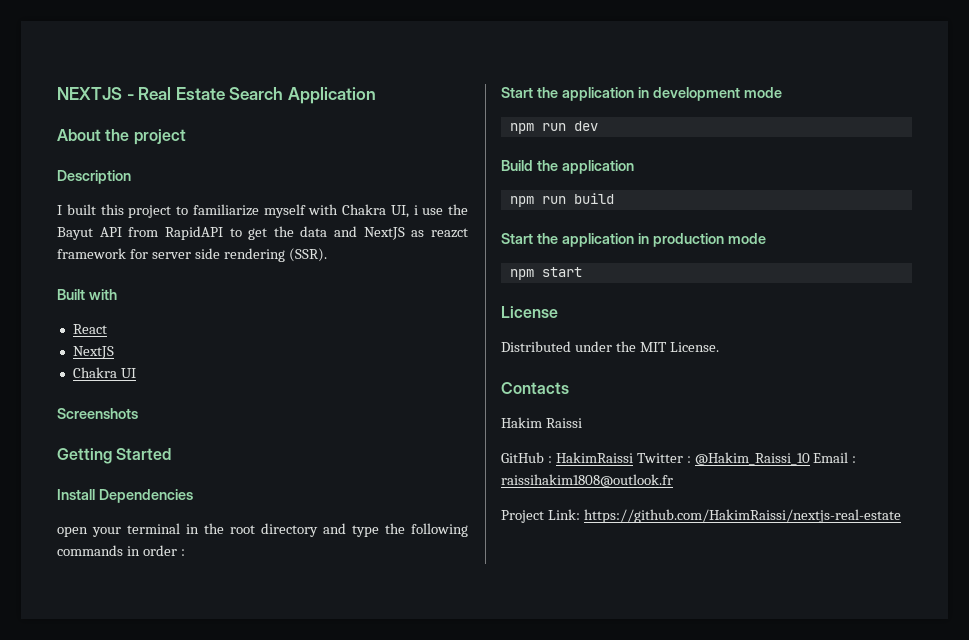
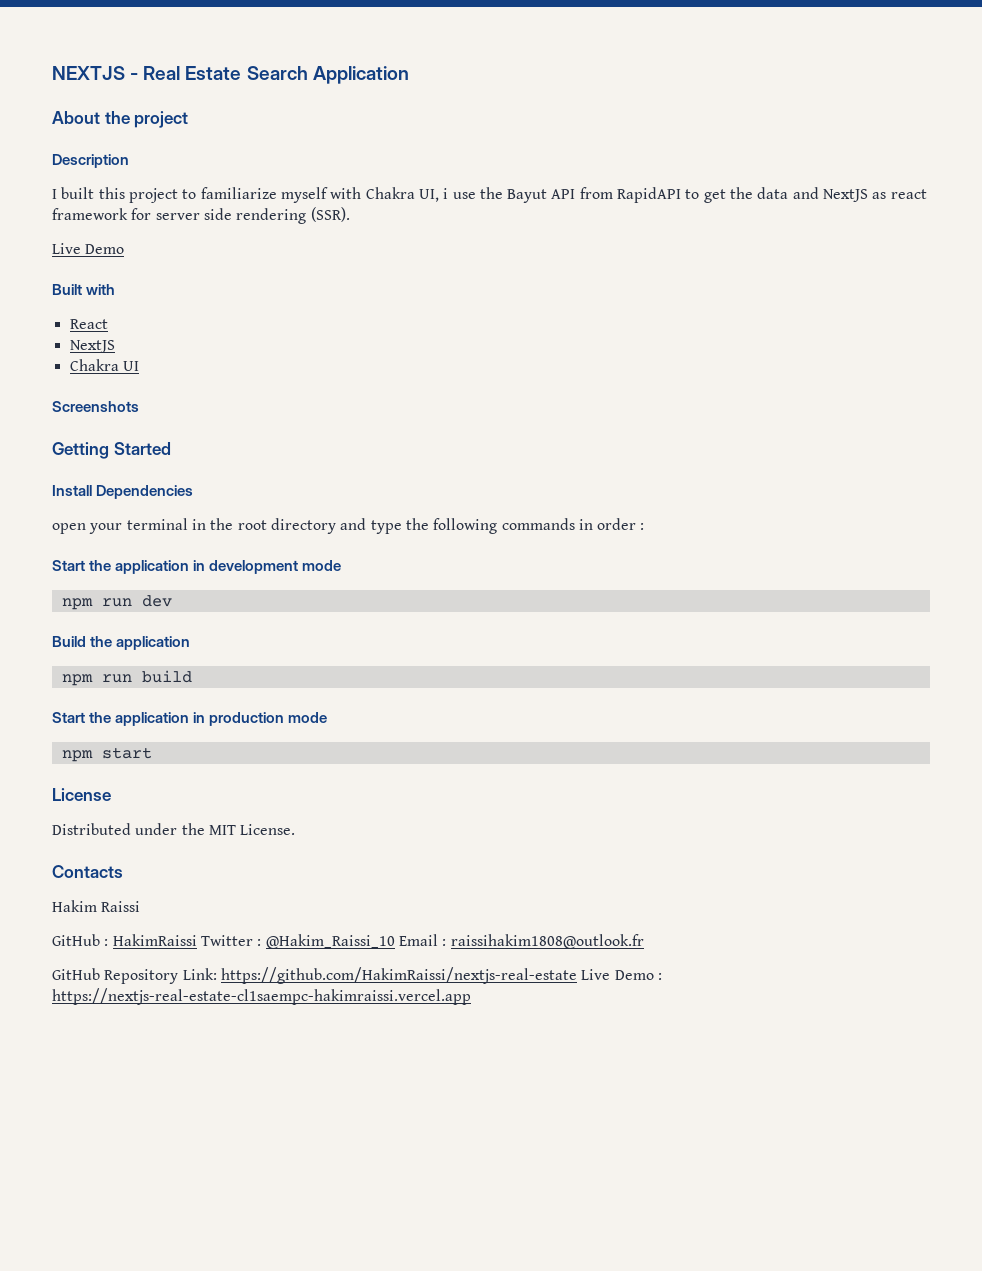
- I built this project to familiarize myself with Chakra UI, i use the Bayut API from RapidAPI to get the data and NextJS as reazct framework for server side rendering (SSR).
+ I built this project to familiarize myself with Chakra UI, i use the Bayut API from RapidAPI to get the data and NextJS as react framework for server side rendering (SSR).
+ Live Demo
- Project Link: https://github.com/HakimRaissi/nextjs-real-estate
+ GitHub Repository Link: https://github.com/HakimRaissi/nextjs-real-estate Live Demo : https://nextjs-real-estate-cl1saempc-hakimraissi.vercel.app

